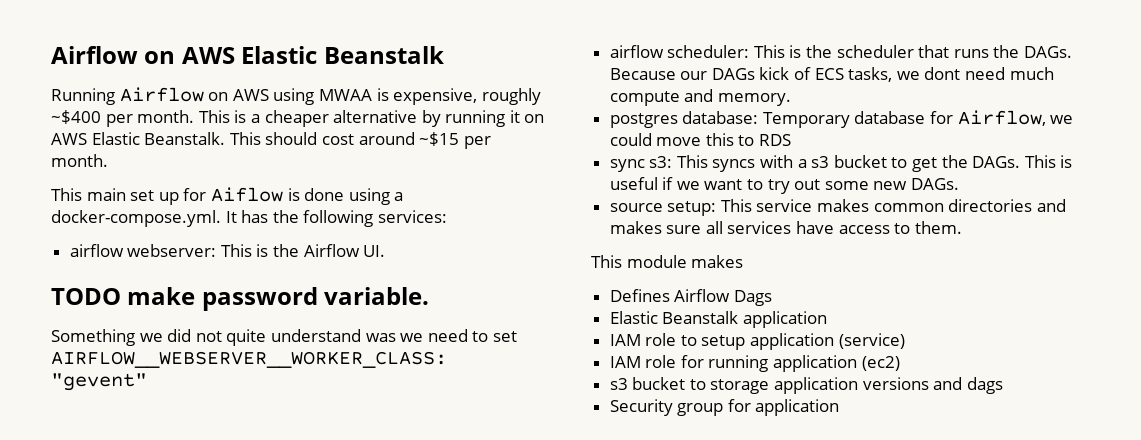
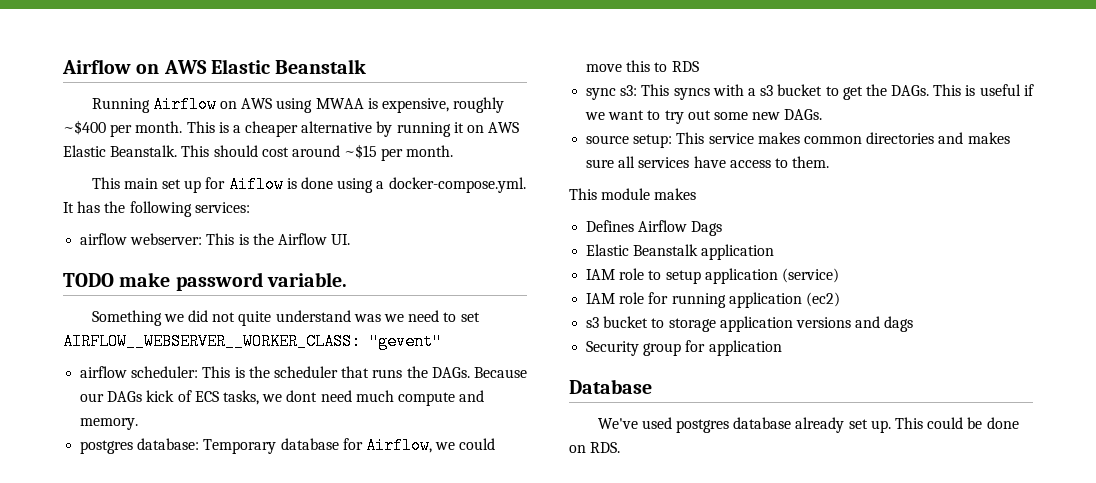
+ Database
+ We've used postgres database already set up. This could be done on RDS.

